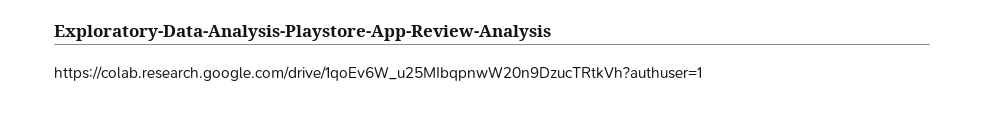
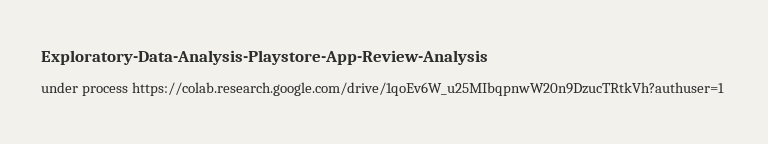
- https://colab.research.google.com/drive/1qoEv6W_u25MIbqpnwW20n9DzucTRtkVh?authuser=1
+ under process https://colab.research.google.com/drive/1qoEv6W_u25MIbqpnwW20n9DzucTRtkVh?authuser=1

